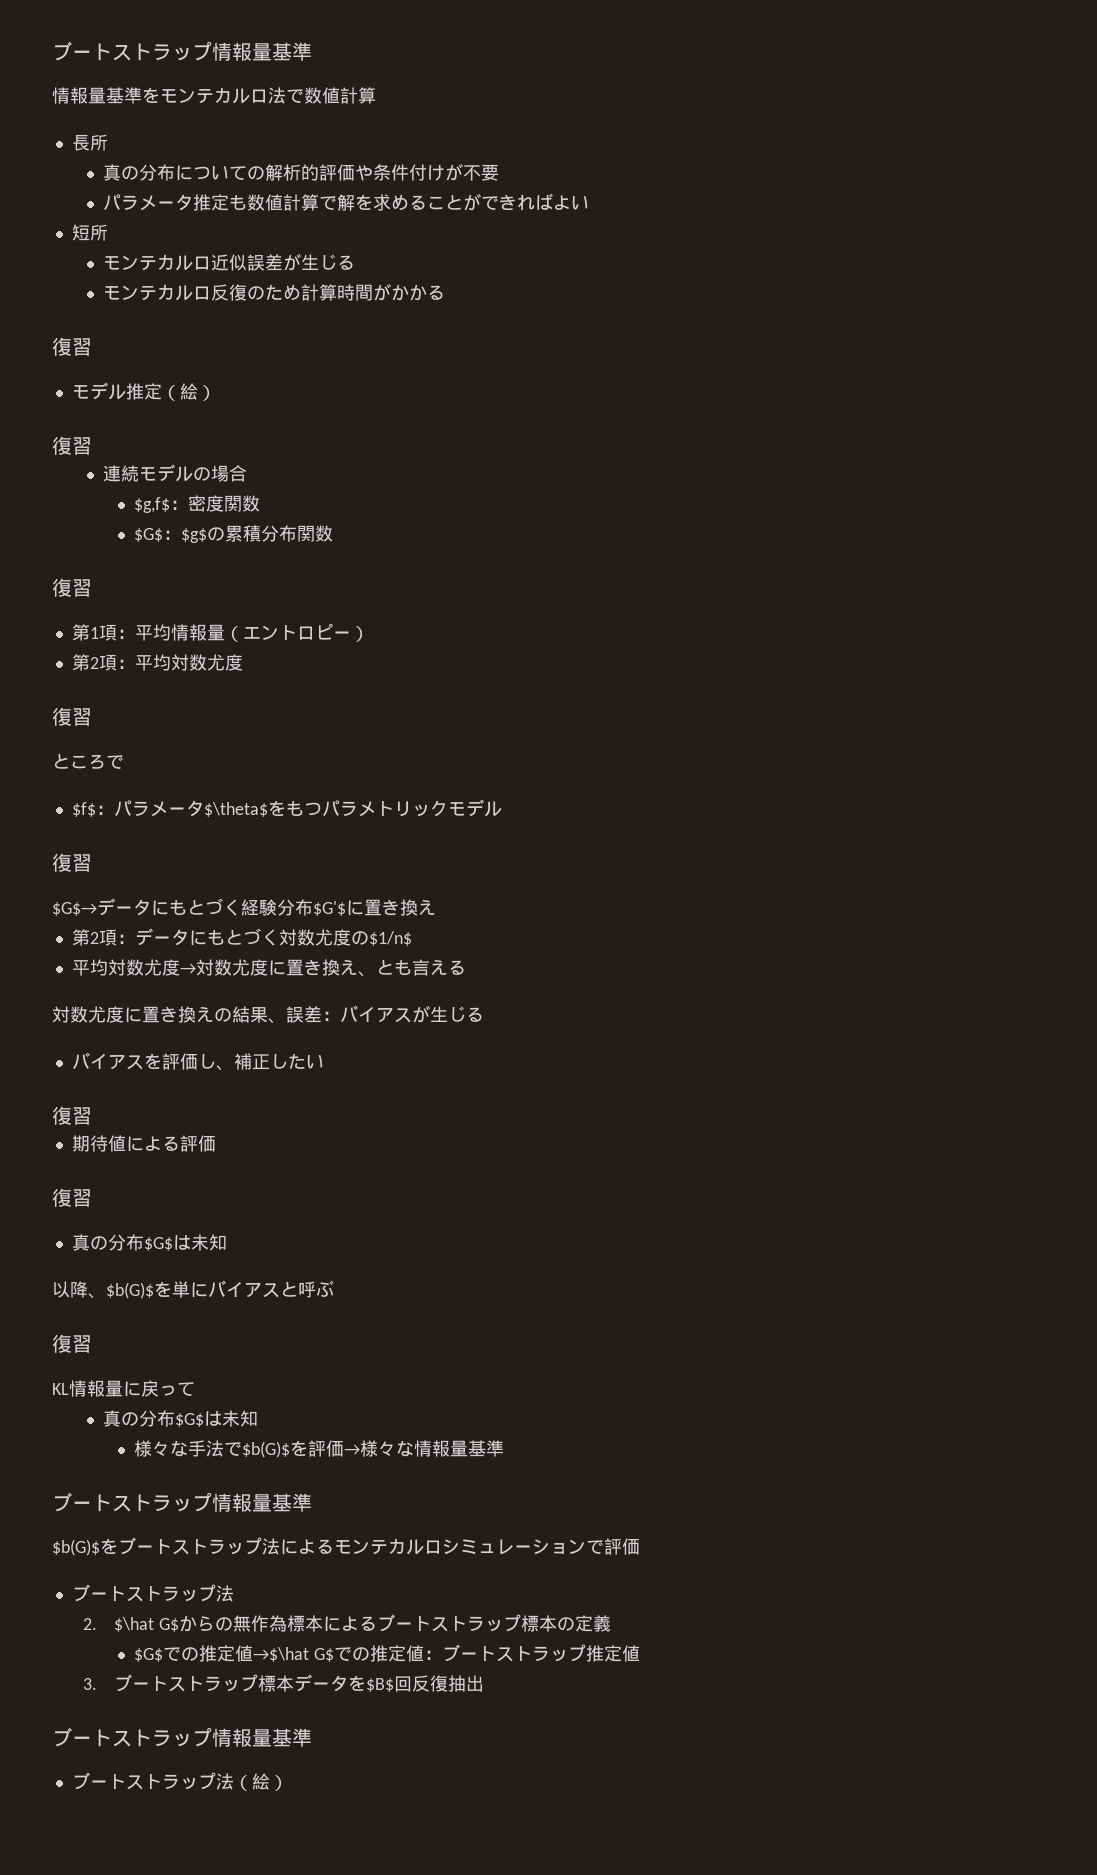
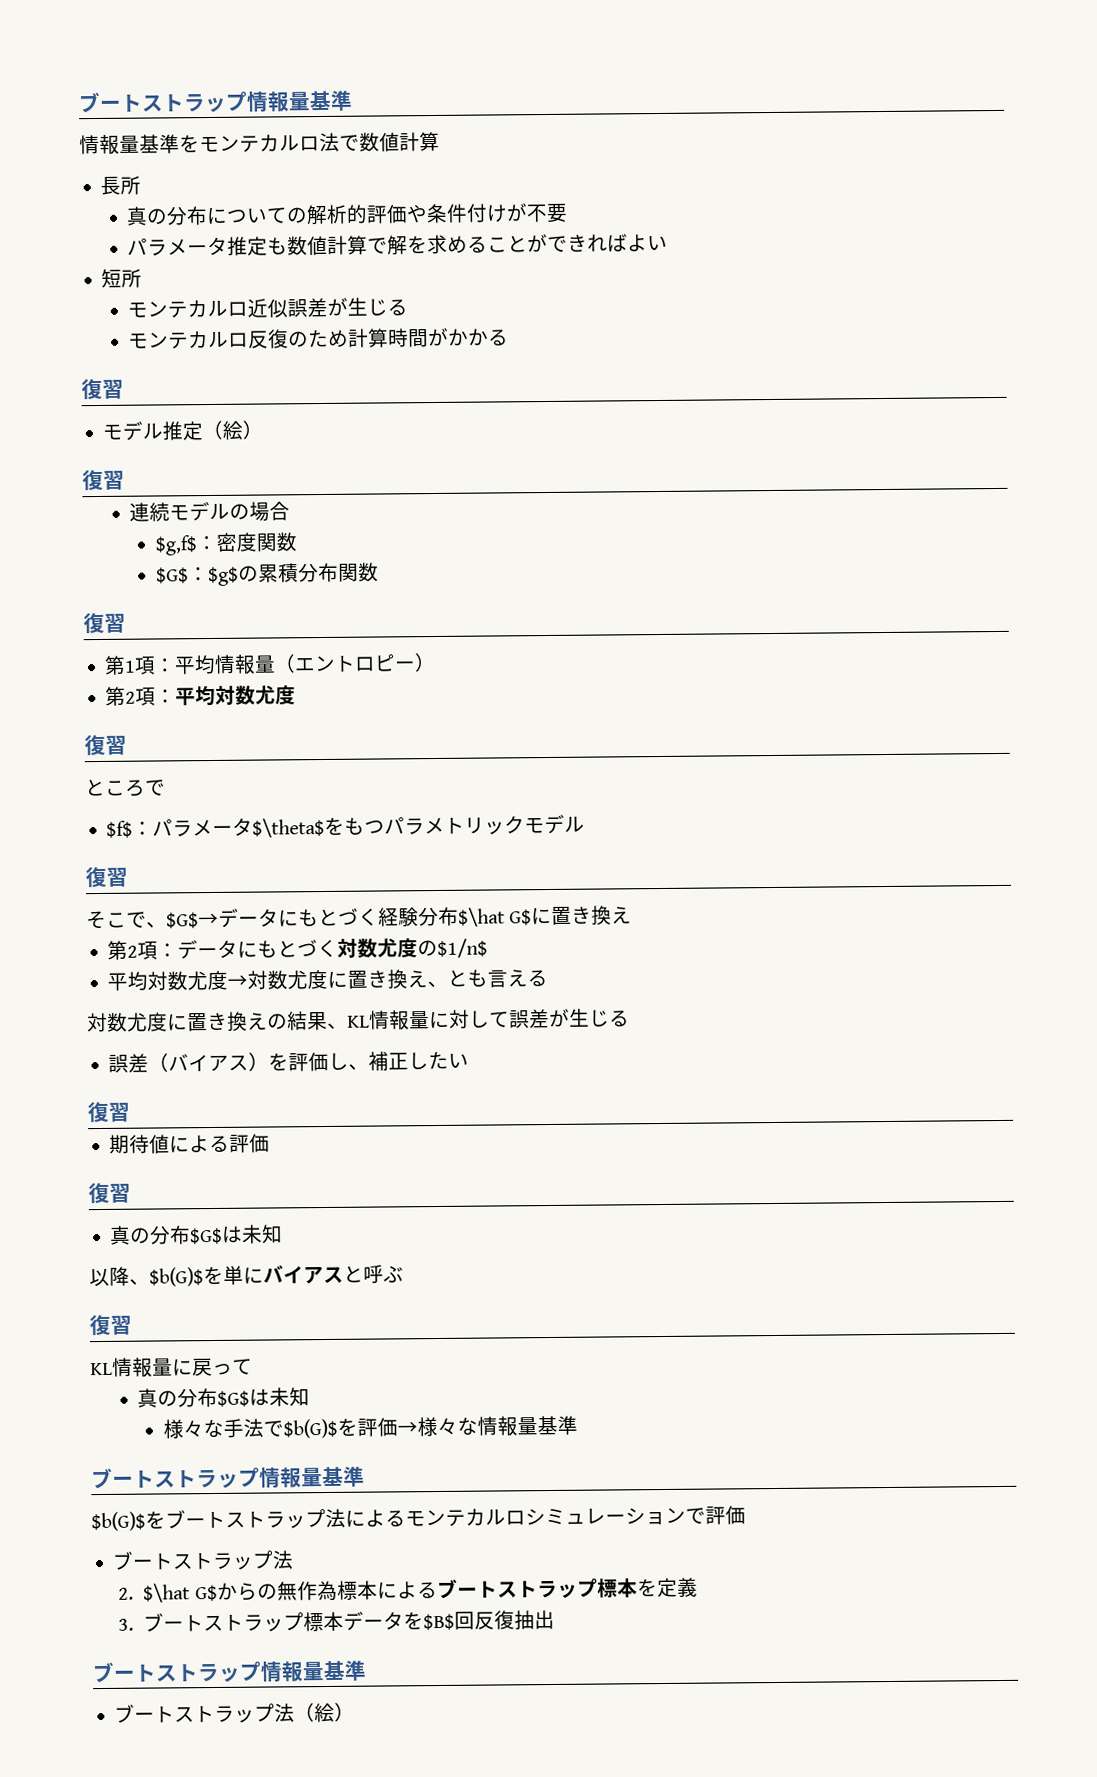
- $G$→データにもとづく経験分布$G'$に置き換え
+ そこで、$G$→データにもとづく経験分布$\hat G$に置き換え
- 対数尤度に置き換えの結果、誤差：バイアスが生じる
- バイアスを評価し、補正したい
+ 対数尤度に置き換えの結果、KL情報量に対して誤差が生じる
+ 誤差（バイアス）を評価し、補正したい
- 2. $\hat G$からの無作為標本によるブートストラップ標本の定義
+ 2. $\hat G$からの無作為標本によるブートストラップ標本を定義
- $G$での推定値→$\hat G$での推定値：ブートストラップ推定値

